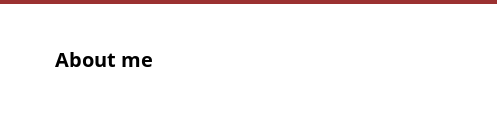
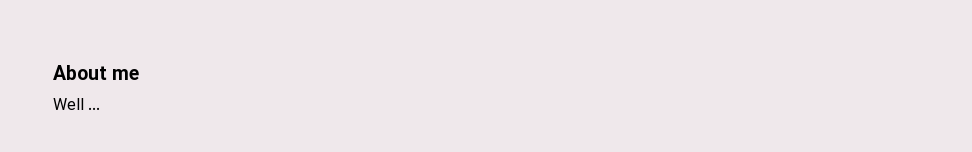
+ Well ...

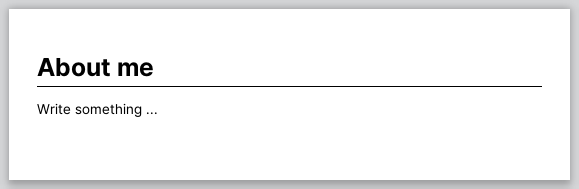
- Well ...
+ Write something ...

